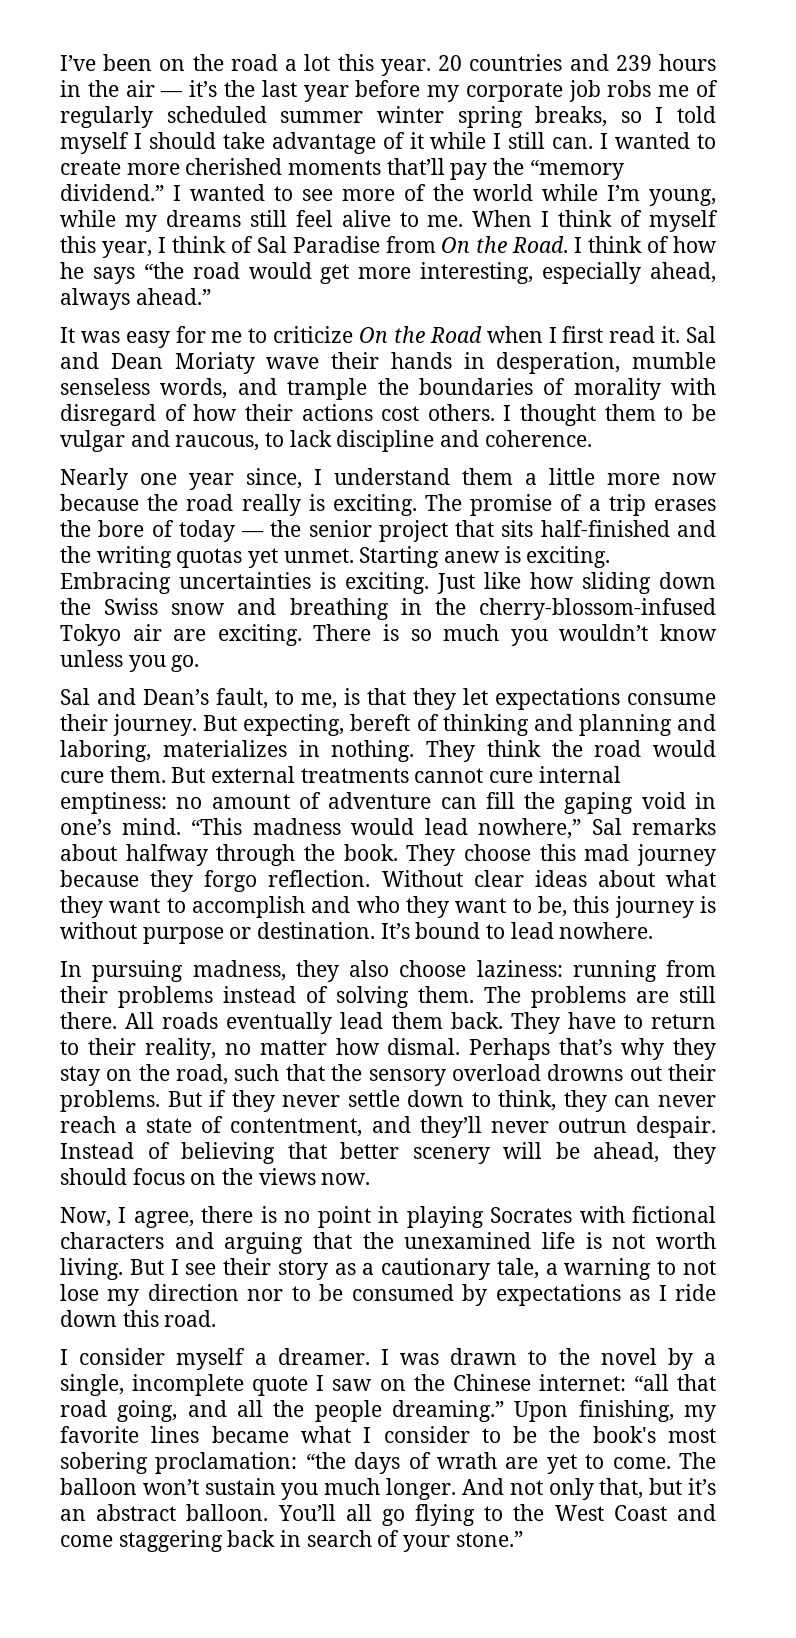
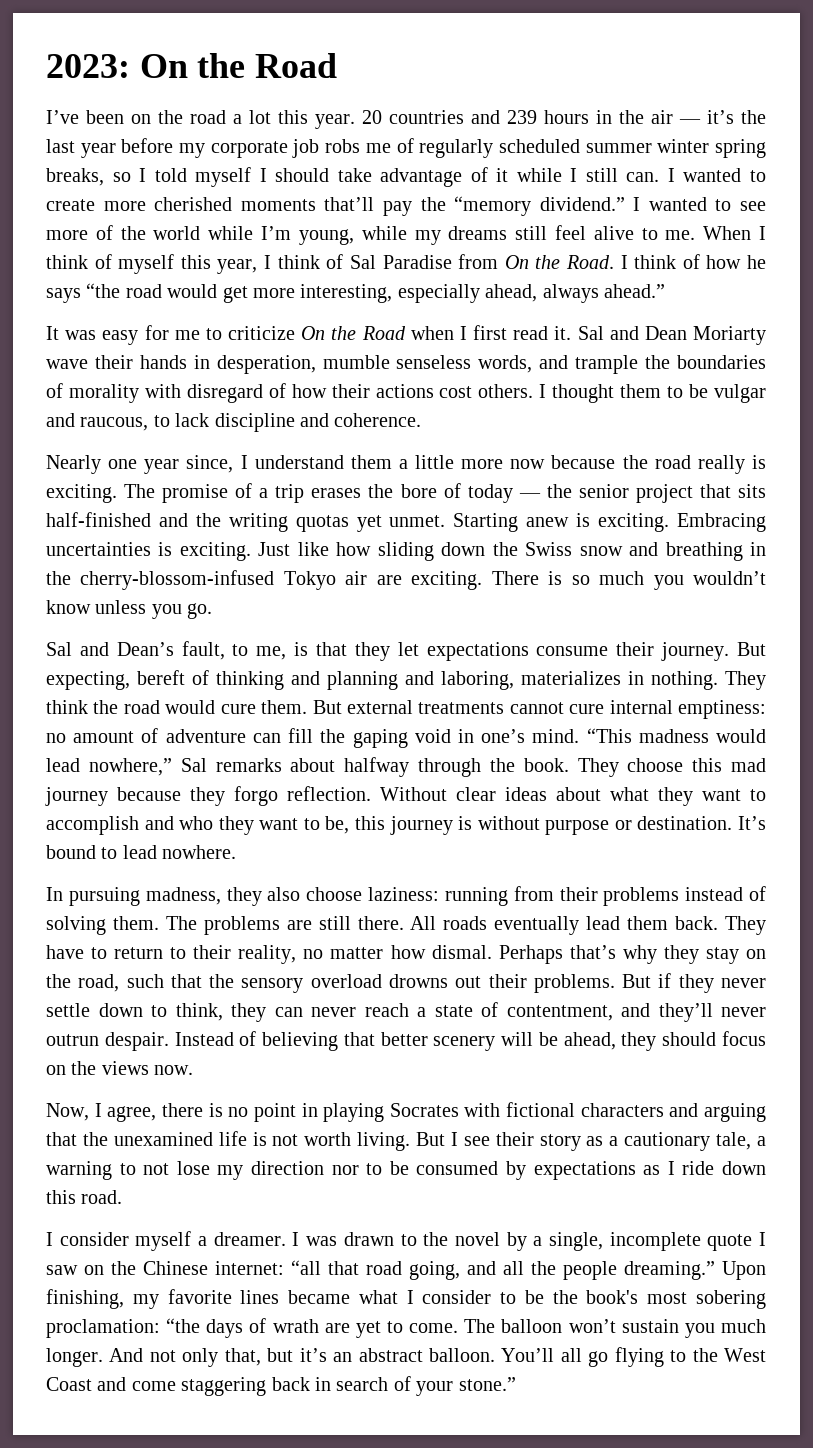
+ 2023: On the Road
- Sal and Dean Moriaty wave their hands in desperation, mumble senseless words, and trample the boundaries of morality with disregard of how their actions cost others.
+ Sal and Dean Moriarty wave their hands in desperation, mumble senseless words, and trample the boundaries of morality with disregard of how their actions cost others.

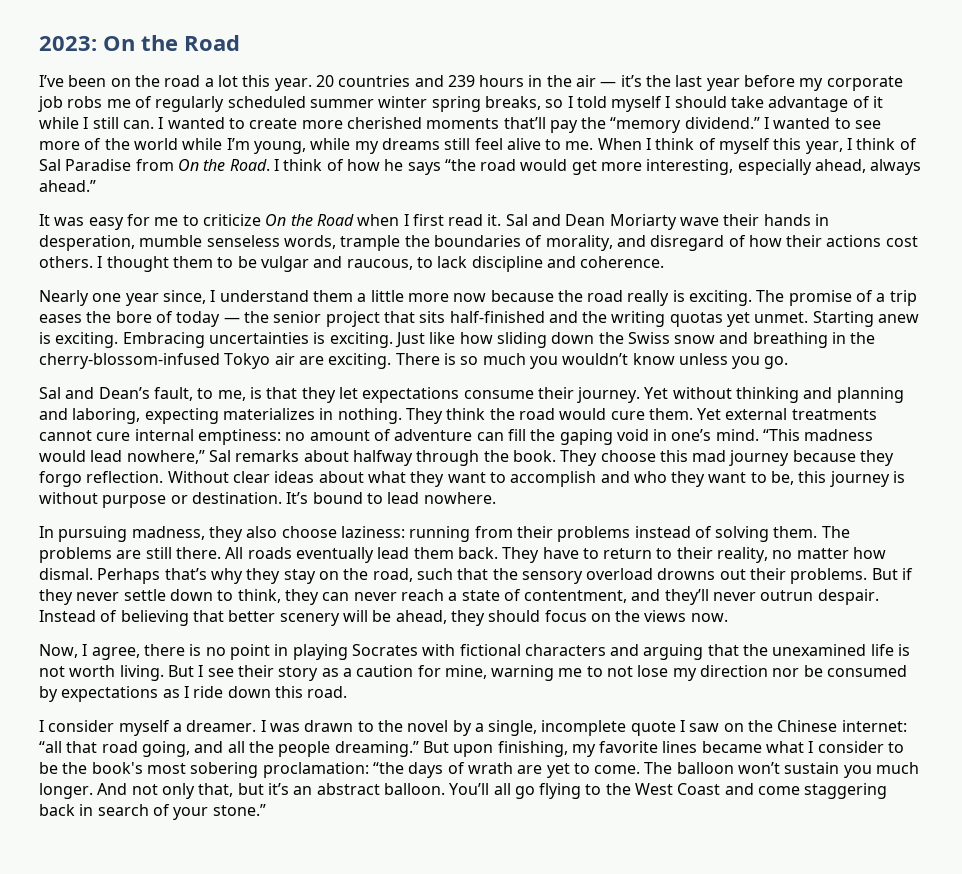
- Sal and Dean Moriarty wave their hands in desperation, mumble senseless words, and trample the boundaries of morality with disregard of how their actions cost others.
+ Sal and Dean Moriarty wave their hands in desperation, mumble senseless words, trample the boundaries of morality, and disregard of how their actions cost others.
- The promise of a trip erases the bore of today — the senior project that sits half-finished and the writing quotas yet unmet.
+ The promise of a trip eases the bore of today — the senior project that sits half-finished and the writing quotas yet unmet.
- But expecting, bereft of thinking and planning and laboring, materializes in nothing.
+ Yet without thinking and planning and laboring, expecting materializes in nothing.
- But external treatments cannot cure internal emptiness: no amount of adventure can fill the gaping void in one’s mind.
+ Yet external treatments cannot cure internal emptiness: no amount of adventure can fill the gaping void in one’s mind.
- But I see their story as a cautionary tale, a warning to not lose my direction nor to be consumed by expectations as I ride down this road.
+ But I see their story as a caution for mine, warning me to not lose my direction nor be consumed by expectations as I ride down this road.
- Upon finishing, my favorite lines became what I consider to be the book's most sobering proclamation: “the days of wrath are yet to come.
+ But upon finishing, my favorite lines became what I consider to be the book's most sobering proclamation: “the days of wrath are yet to come.

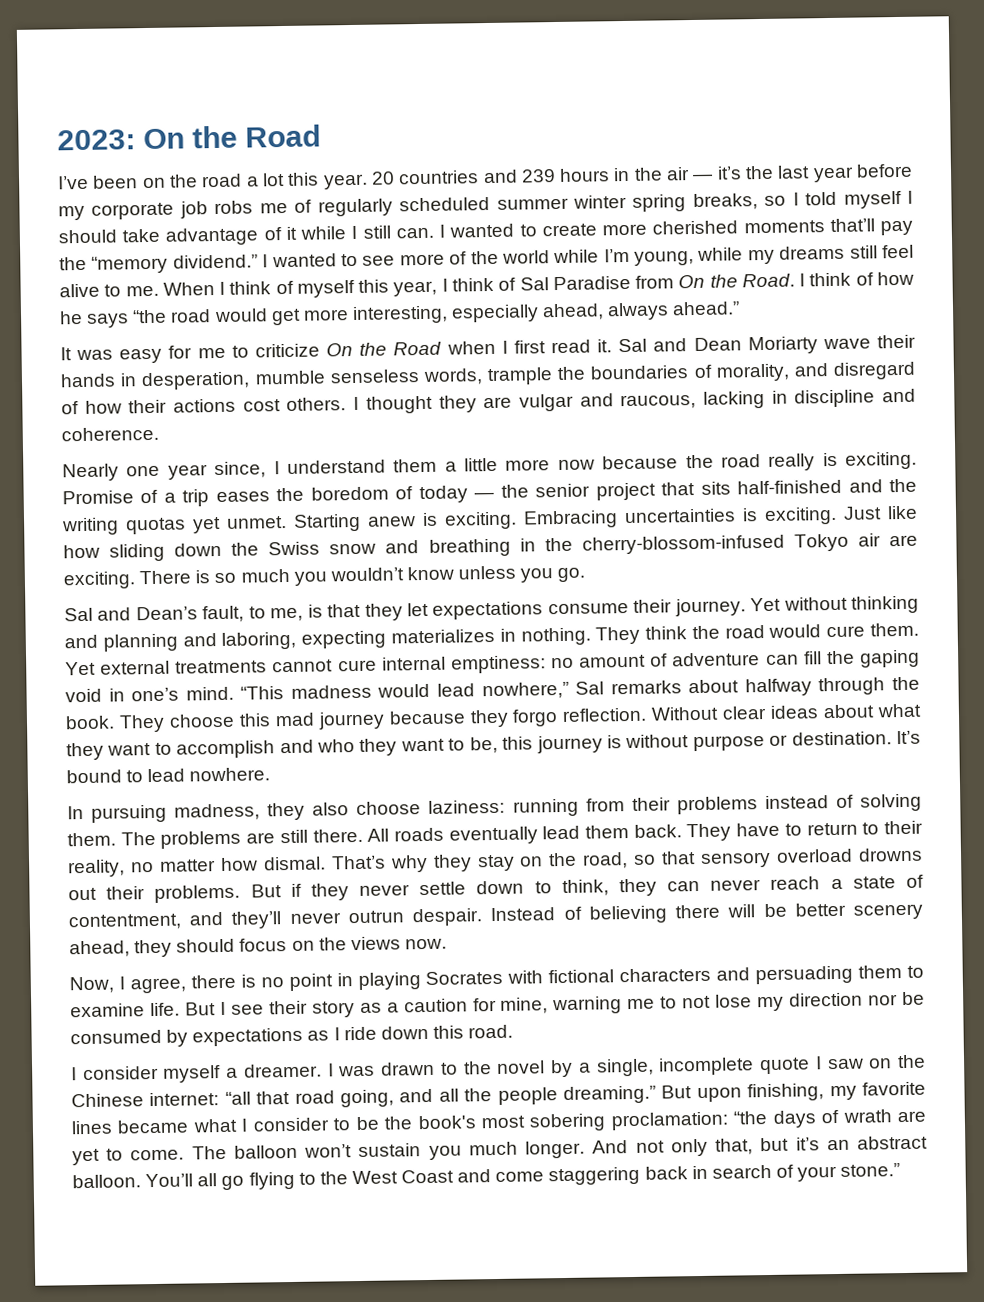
- I thought them to be vulgar and raucous, to lack discipline and coherence.
+ I thought they are vulgar and raucous, lacking in discipline and coherence.
- The promise of a trip eases the bore of today — the senior project that sits half-finished and the writing quotas yet unmet.
+ Promise of a trip eases the boredom of today — the senior project that sits half-finished and the writing quotas yet unmet.
- Perhaps that’s why they stay on the road, such that the sensory overload drowns out their problems.
+ That’s why they stay on the road, so that sensory overload drowns out their problems.
- Instead of believing that better scenery will be ahead, they should focus on the views now.
+ Instead of believing there will be better scenery ahead, they should focus on the views now.
- Now, I agree, there is no point in playing Socrates with fictional characters and arguing that the unexamined life is not worth living.
+ Now, I agree, there is no point in playing Socrates with fictional characters and persuading them to examine life.

